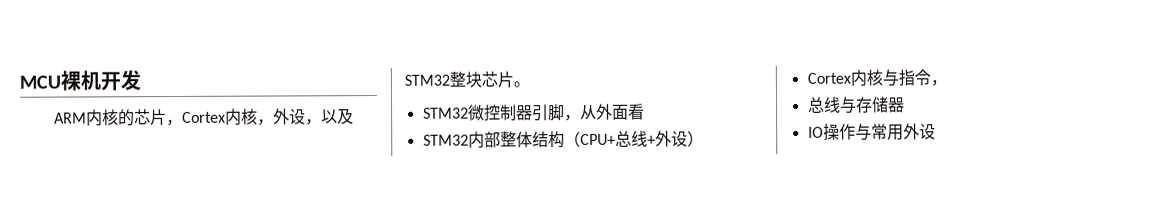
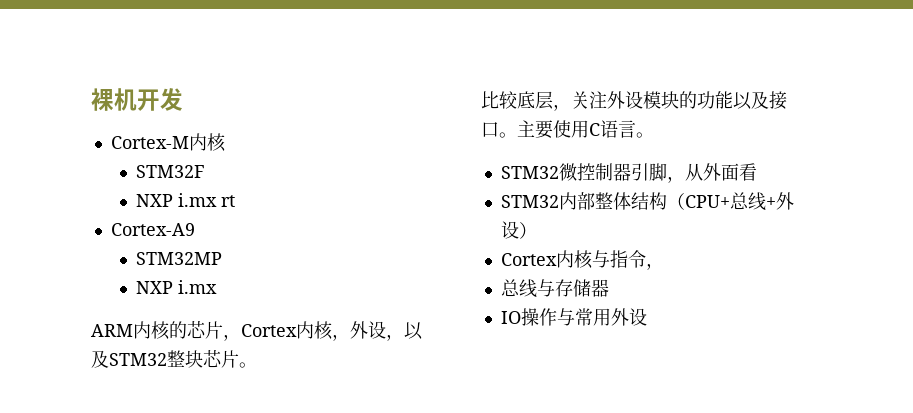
- MCU裸机开发
+ 裸机开发
+ Cortex-M内核
+ STM32F
+ NXP i.mx rt
+ Cortex-A9
+ STM32MP
+ NXP i.mx
+ 比较底层，关注外设模块的功能以及接口。主要使用C语言。

